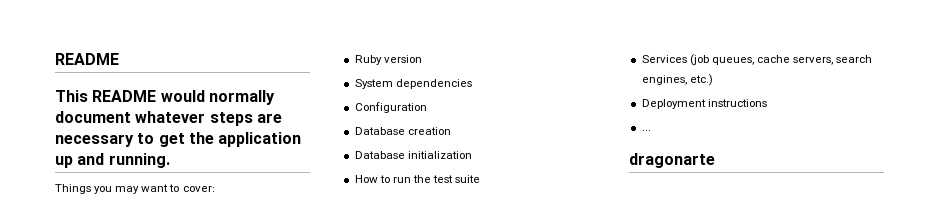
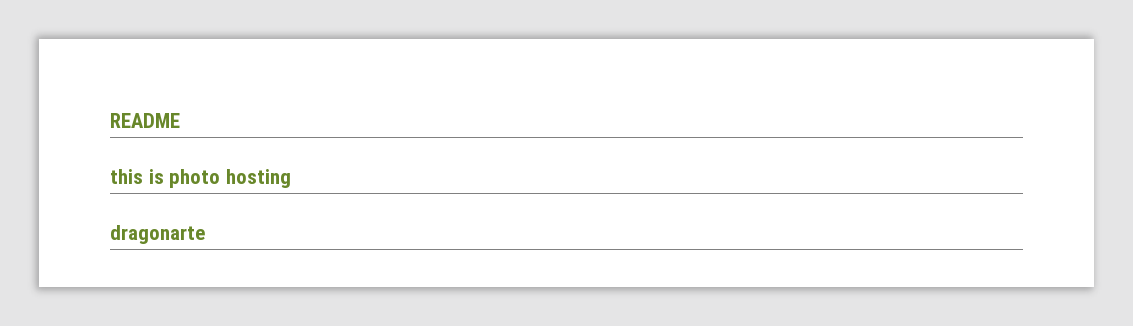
- This README would normally document whatever steps are necessary to get the application up and running.
- Things you may want to cover:
- Ruby version
- System dependencies
- Configuration
- Database creation
- Database initialization
- How to run the test suite
- Services (job queues, cache servers, search engines, etc.)
- Deployment instructions
- ...
+ this is photo hosting

